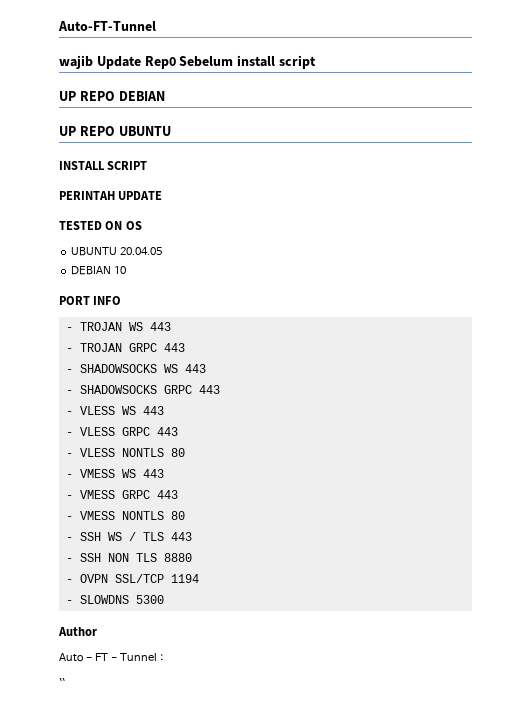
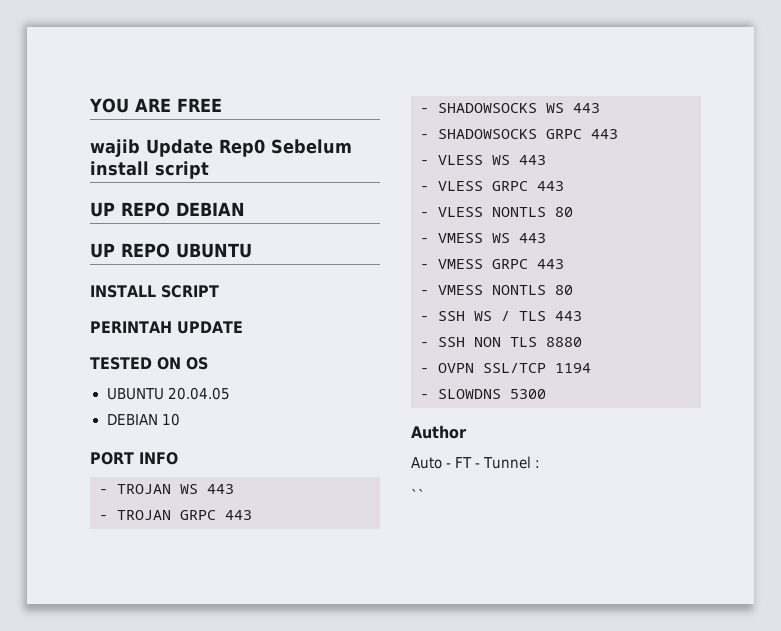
- Auto-FT-Tunnel
+ YOU ARE FREE

